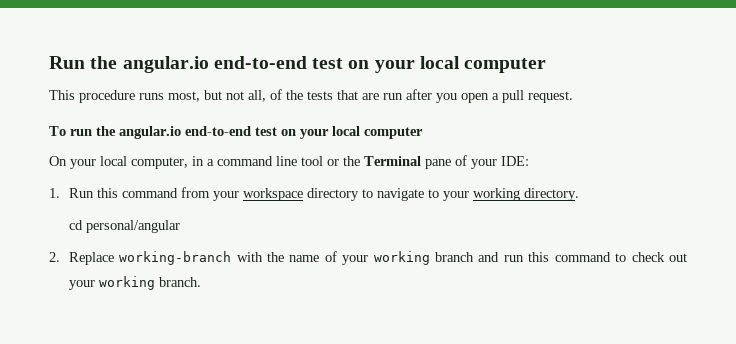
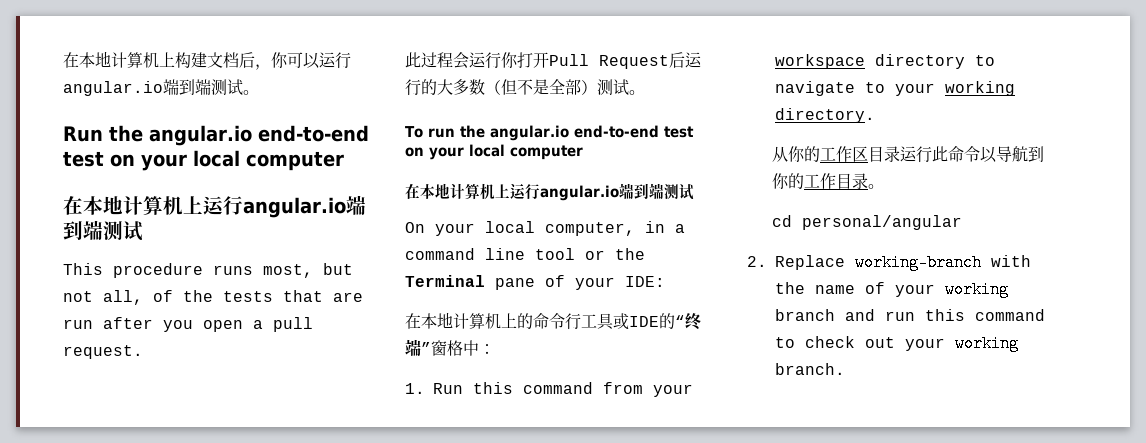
+ 在本地计算机上构建文档后，你可以运行angular.io端到端测试。
  Run the angular.io end-to-end test on your local computer
+ 在本地计算机上运行angular.io端到端测试
+ 此过程会运行你打开Pull Request后运行的大多数（但不是全部）测试。
  To run the angular.io end-to-end test on your local computer
+ 在本地计算机上运行angular.io端到端测试
+ 在本地计算机上的命令行工具或IDE的“终端”窗格中：
+ 从你的工作区目录运行此命令以导航到你的工作目录。

